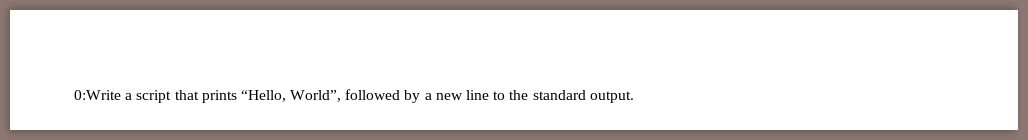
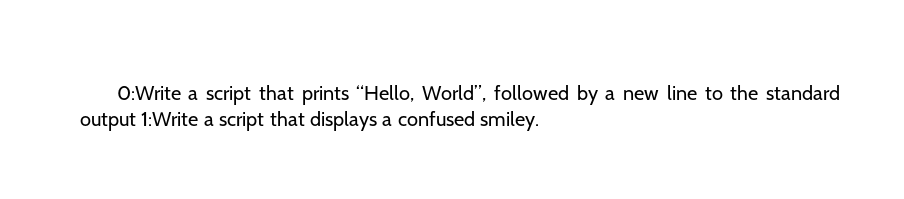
- 0:Write a script that prints “Hello, World”, followed by a new line to the standard output.
+ 0:Write a script that prints “Hello, World”, followed by a new line to the standard output 1:Write a script that displays a confused smiley.

